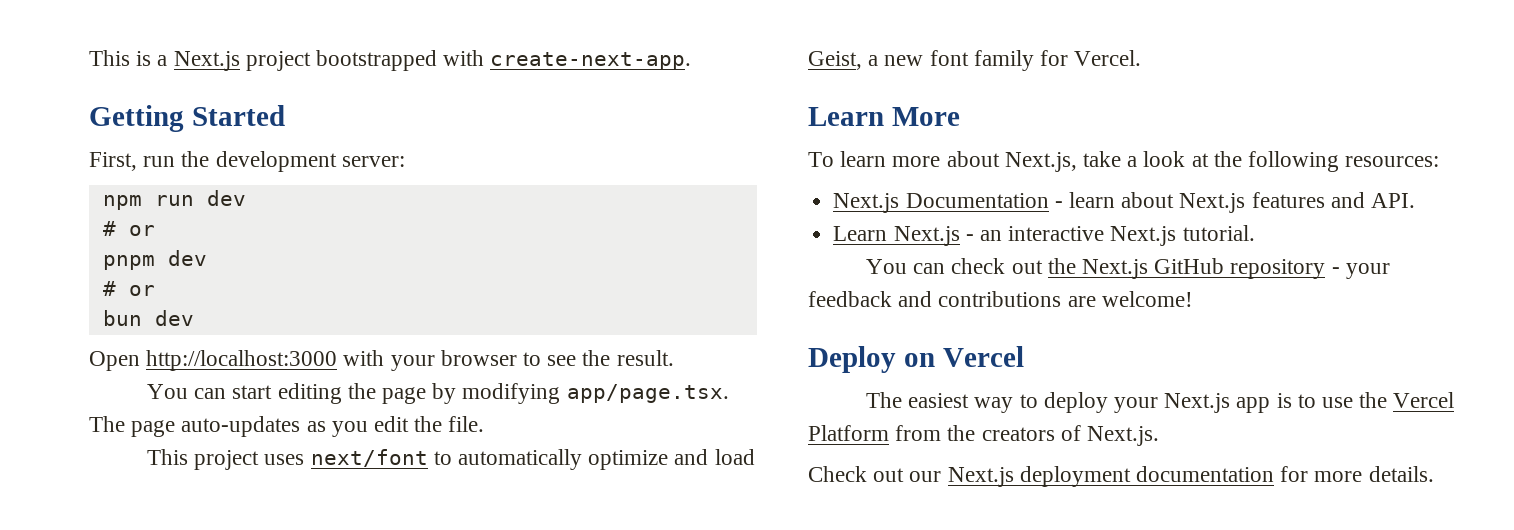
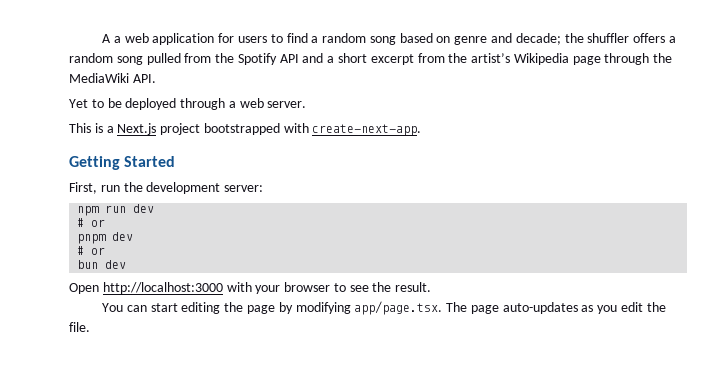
+ A a web application for users to find a random song based on genre and decade; the shuffler offers a random song pulled from the Spotify API and a short excerpt from the artist’s Wikipedia page through the MediaWiki API.
+ Yet to be deployed through a web server.
- This project uses next/font to automatically optimize and load Geist, a new font family for Vercel.
- Learn More
- To learn more about Next.js, take a look at the following resources:
- Next.js Documentation - learn about Next.js features and API.
- Learn Next.js - an interactive Next.js tutorial.
- You can check out the Next.js GitHub repository - your feedback and contributions are welcome!
- Deploy on Vercel
- The easiest way to deploy your Next.js app is to use the Vercel Platform from the creators of Next.js.
- Check out our Next.js deployment documentation for more details.

